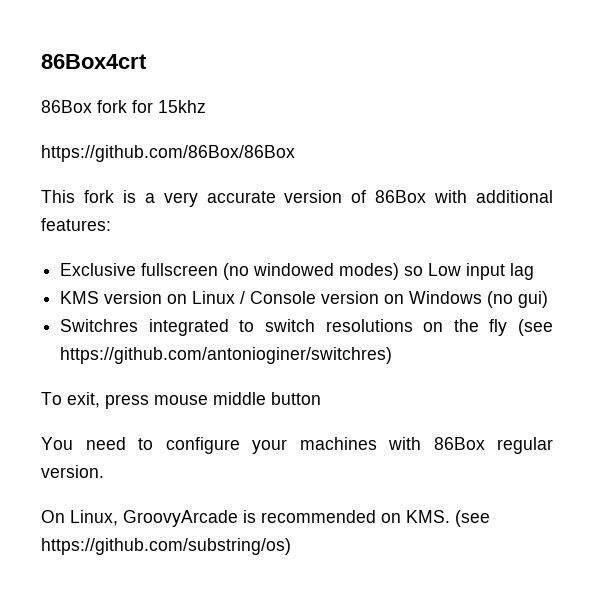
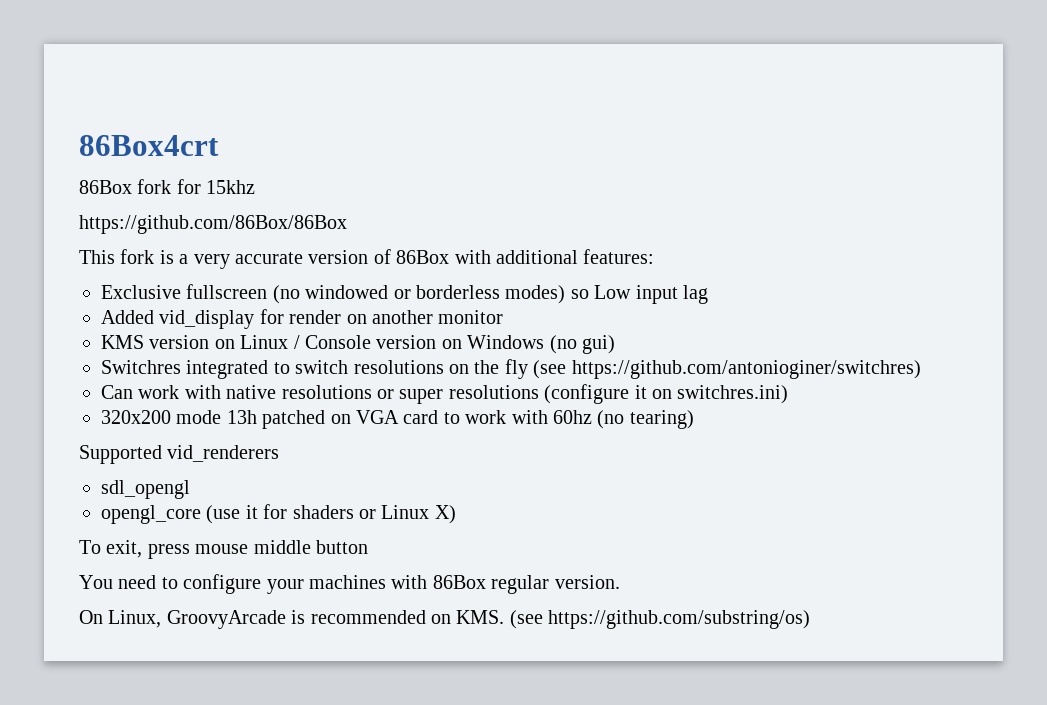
- Exclusive fullscreen (no windowed modes) so Low input lag
+ Exclusive fullscreen (no windowed or borderless modes) so Low input lag
+ Added vid_display for render on another monitor
+ Can work with native resolutions or super resolutions (configure it on switchres.ini)
+ 320x200 mode 13h patched on VGA card to work with 60hz (no tearing)
+ Supported vid_renderers
+ sdl_opengl
+ opengl_core (use it for shaders or Linux X)

